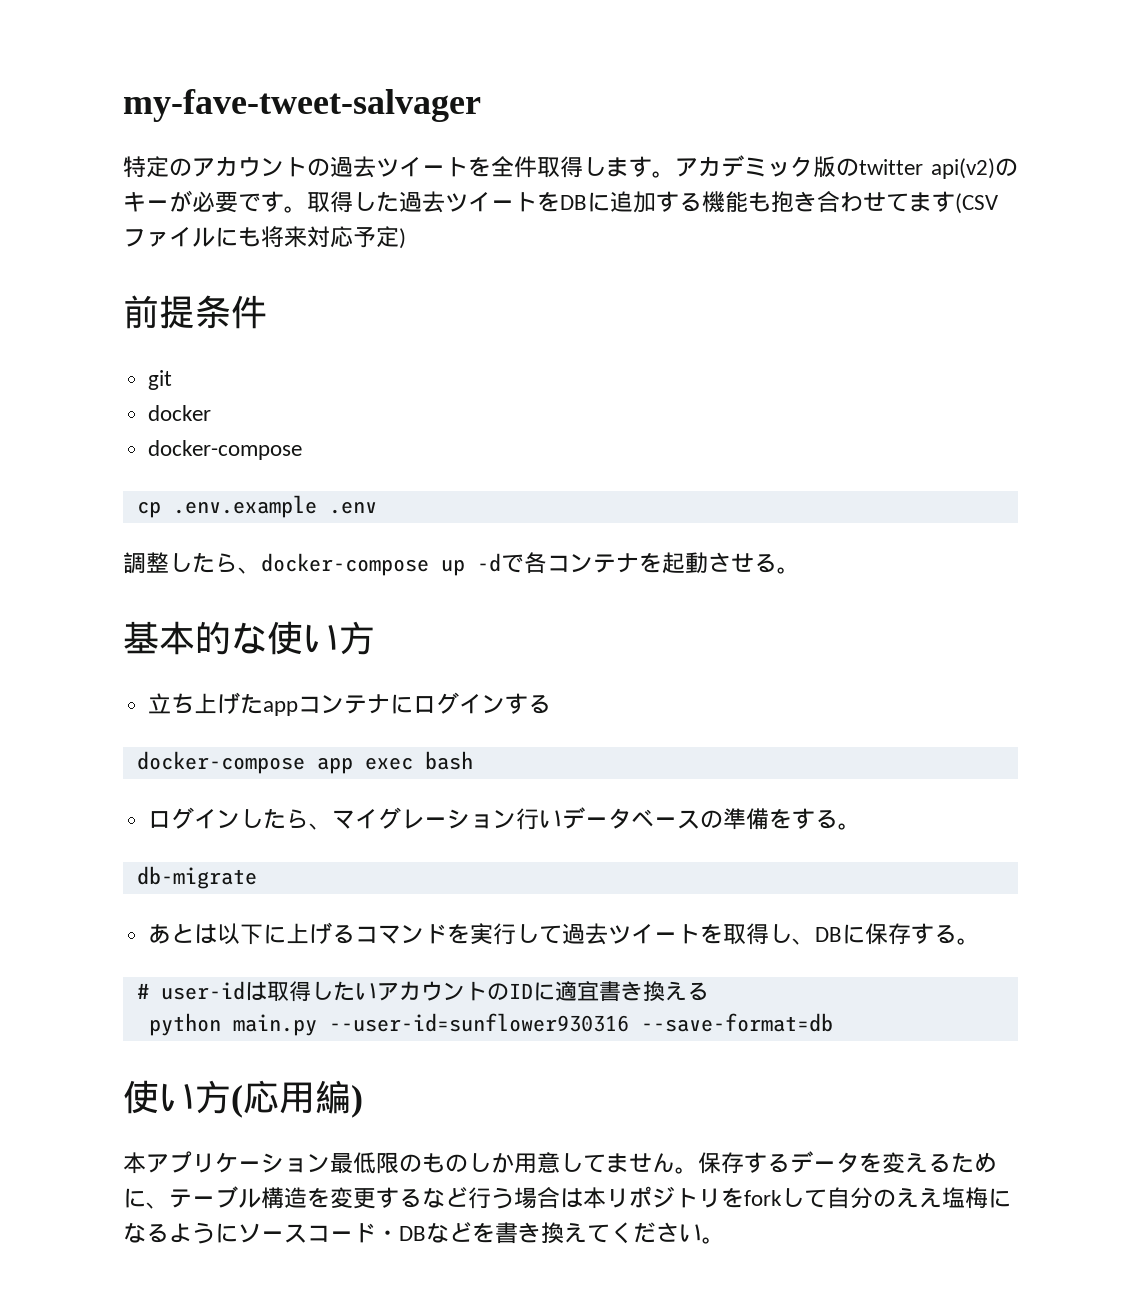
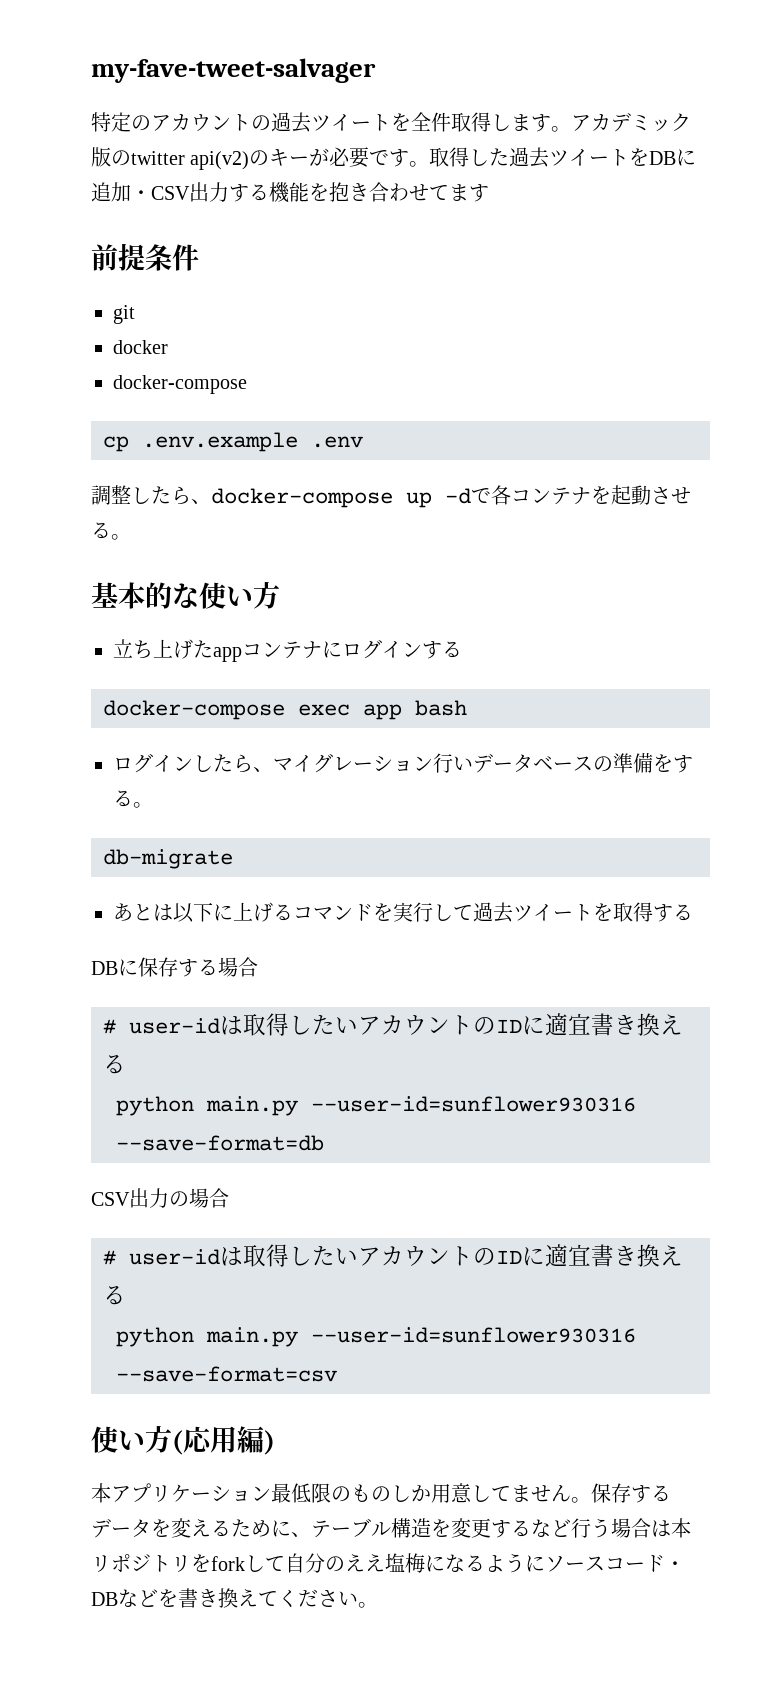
- 取得した過去ツイートをDBに追加する機能も抱き合わせてます(CSVファイルにも将来対応予定)
+ 取得した過去ツイートをDBに追加・CSV出力する機能を抱き合わせてます
- docker-compose app exec bash
+ docker-compose exec app bash
- あとは以下に上げるコマンドを実行して過去ツイートを取得し、DBに保存する。
+ あとは以下に上げるコマンドを実行して過去ツイートを取得する
+ DBに保存する場合
+ CSV出力の場合
+ # user-idは取得したいアカウントのIDに適宜書き換える
+ python main.py --user-id=sunflower930316 --save-format=csv

